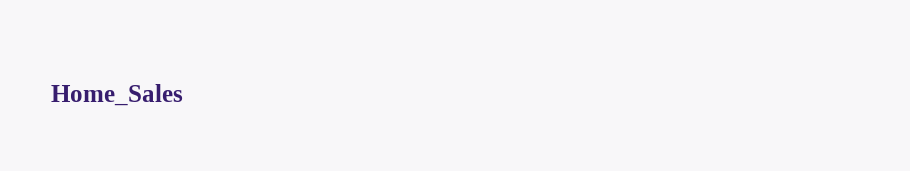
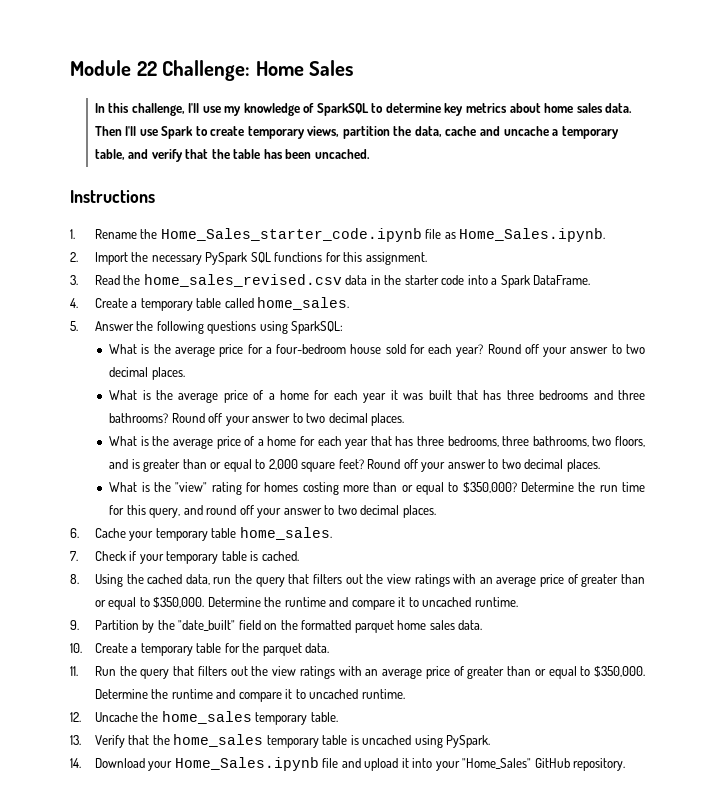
- Home_Sales
+ Module 22 Challenge: Home Sales
+ In this challenge, I'll use my knowledge of SparkSQL to determine key metrics about home sales data. Then I'll use Spark to create temporary views, partition the data, cache and uncache a temporary table, and verify that the table has been uncached.
+ Instructions
+ 1. Rename the Home_Sales_starter_code.ipynb file as Home_Sales.ipynb.
+ 2. Import the necessary PySpark SQL functions for this assignment.
+ 3. Read the home_sales_revised.csv data in the starter code into a Spark DataFrame.
+ 4. Create a temporary table called home_sales.
+ 5. Answer the following questions using SparkSQL:
+ What is the average price for a four-bedroom house sold for each year? Round off your answer to two decimal places.
+ What is the average price of a home for each year it was built that has three bedrooms and three bathrooms? Round off your answer to two decimal places.
+ What is the average price of a home for each year that has three bedrooms, three bathrooms, two floors, and is greater than or equal to 2,000 square feet? Round off your answer to two decimal places.
+ What is the "view" rating for homes costing more than or equal to $350,000? Determine the run time for this query, and round off your answer to two decimal places.
+ 6. Cache your temporary table home_sales.
+ 7. Check if your temporary table is cached.
+ 8. Using the cached data, run the query that filters out the view ratings with an average price of greater than or equal to $350,000. Determine the runtime and compare it to uncached runtime.
+ 9. Partition by the "date_built" field on the formatted parquet home sales data.
+ 10. Create a temporary table for the parquet data.
+ 11. Run the query that filters out the view ratings with an average price of greater than or equal to $350,000. Determine the runtime and compare it to uncached runtime.
+ 12. Uncache the home_sales temporary table.
+ 13. Verify that the home_sales temporary table is uncached using PySpark.
+ 14. Download your Home_Sales.ipynb file and upload it into your "Home_Sales" GitHub repository.

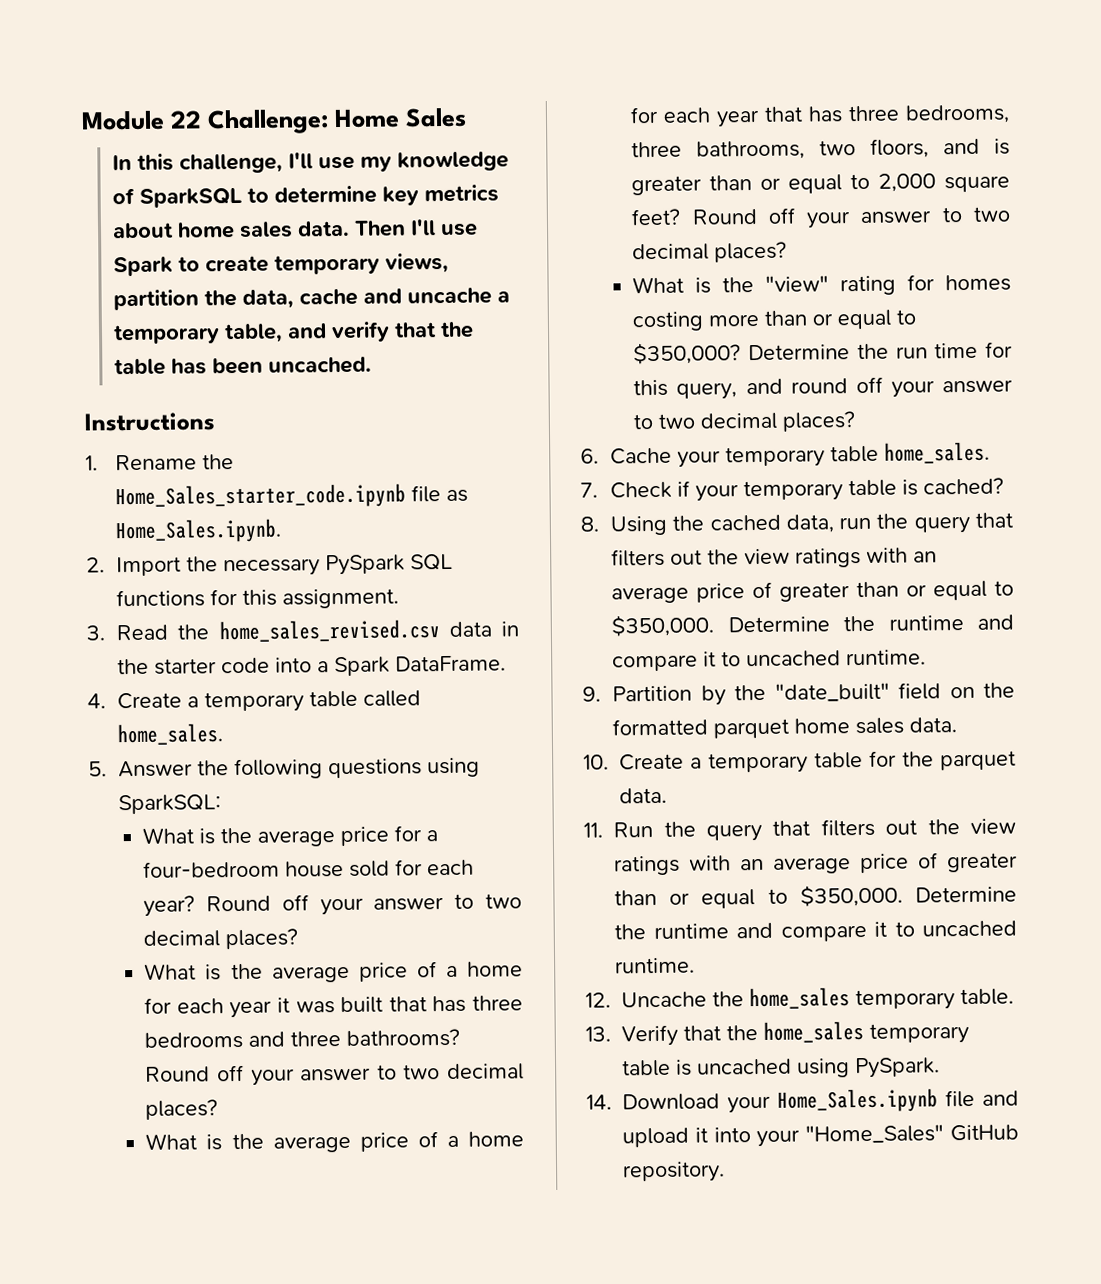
- What is the average price for a four-bedroom house sold for each year? Round off your answer to two decimal places.
+ What is the average price for a four-bedroom house sold for each year? Round off your answer to two decimal places?
- What is the average price of a home for each year it was built that has three bedrooms and three bathrooms? Round off your answer to two decimal places.
+ What is the average price of a home for each year it was built that has three bedrooms and three bathrooms? Round off your answer to two decimal places?
- What is the average price of a home for each year that has three bedrooms, three bathrooms, two floors, and is greater than or equal to 2,000 square feet? Round off your answer to two decimal places.
+ What is the average price of a home for each year that has three bedrooms, three bathrooms, two floors, and is greater than or equal to 2,000 square feet? Round off your answer to two decimal places?
- Determine the run time for this query, and round off your answer to two decimal places.
+ Determine the run time for this query, and round off your answer to two decimal places?
- 7. Check if your temporary table is cached.
+ 7. Check if your temporary table is cached?

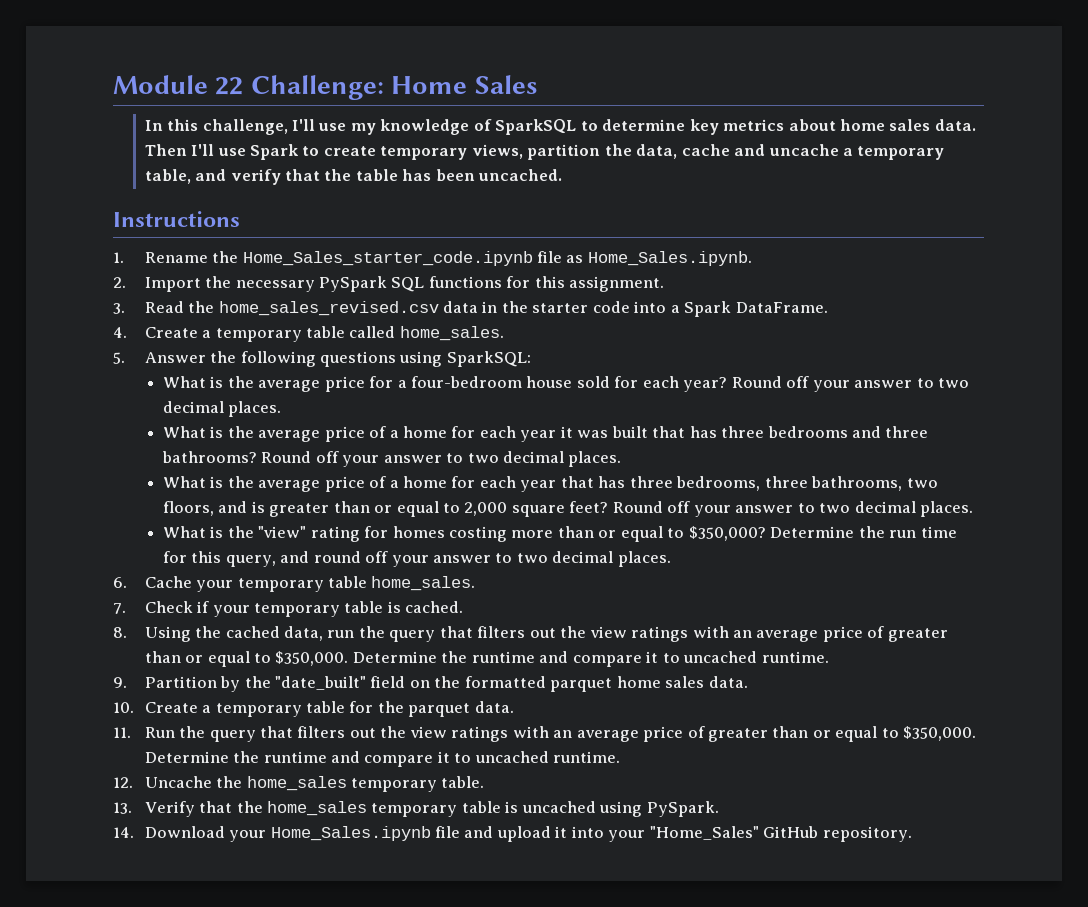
- What is the average price for a four-bedroom house sold for each year? Round off your answer to two decimal places?
+ What is the average price for a four-bedroom house sold for each year? Round off your answer to two decimal places.
- What is the average price of a home for each year it was built that has three bedrooms and three bathrooms? Round off your answer to two decimal places?
+ What is the average price of a home for each year it was built that has three bedrooms and three bathrooms? Round off your answer to two decimal places.
- What is the average price of a home for each year that has three bedrooms, three bathrooms, two floors, and is greater than or equal to 2,000 square feet? Round off your answer to two decimal places?
+ What is the average price of a home for each year that has three bedrooms, three bathrooms, two floors, and is greater than or equal to 2,000 square feet? Round off your answer to two decimal places.
- Determine the run time for this query, and round off your answer to two decimal places?
+ Determine the run time for this query, and round off your answer to two decimal places.
- 7. Check if your temporary table is cached?
+ 7. Check if your temporary table is cached.

